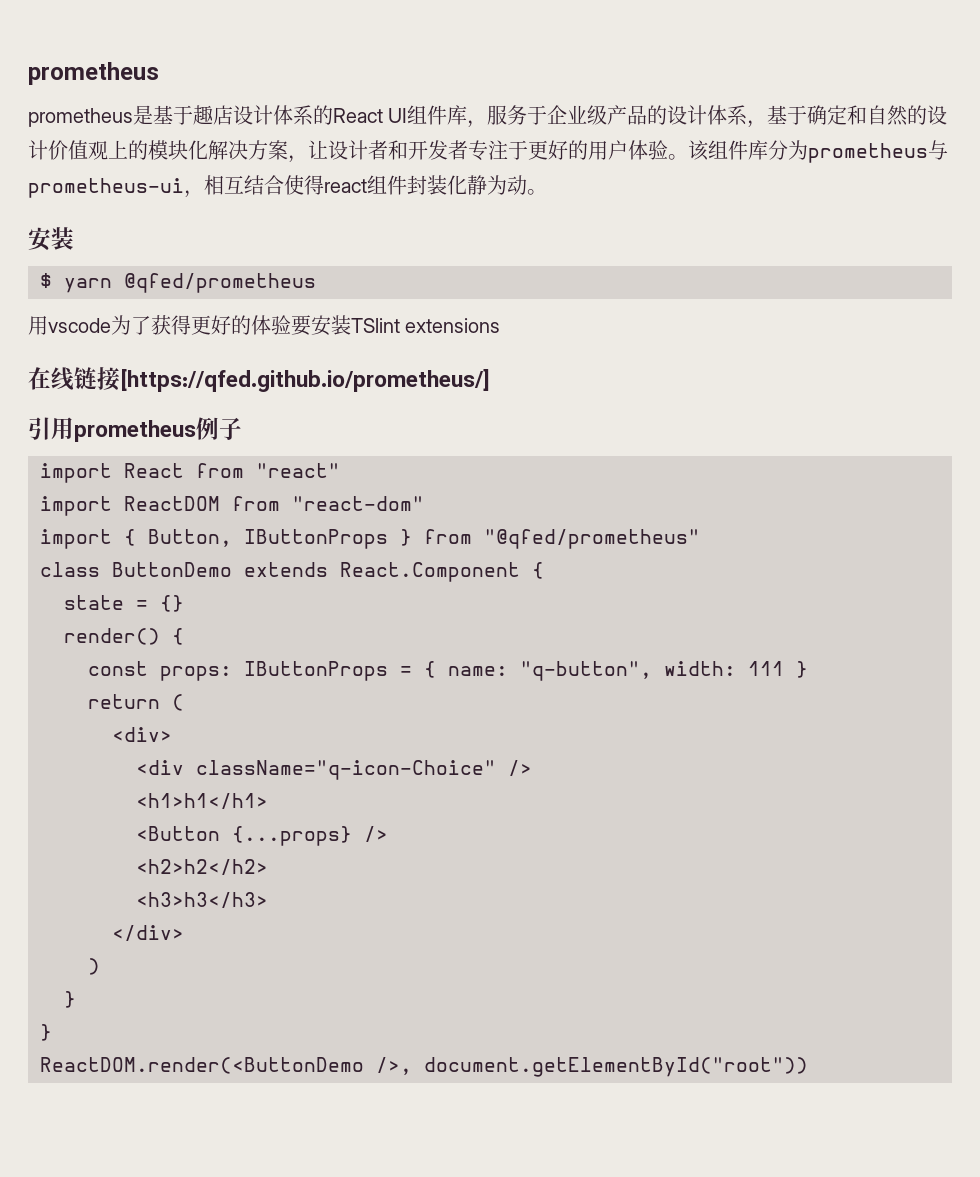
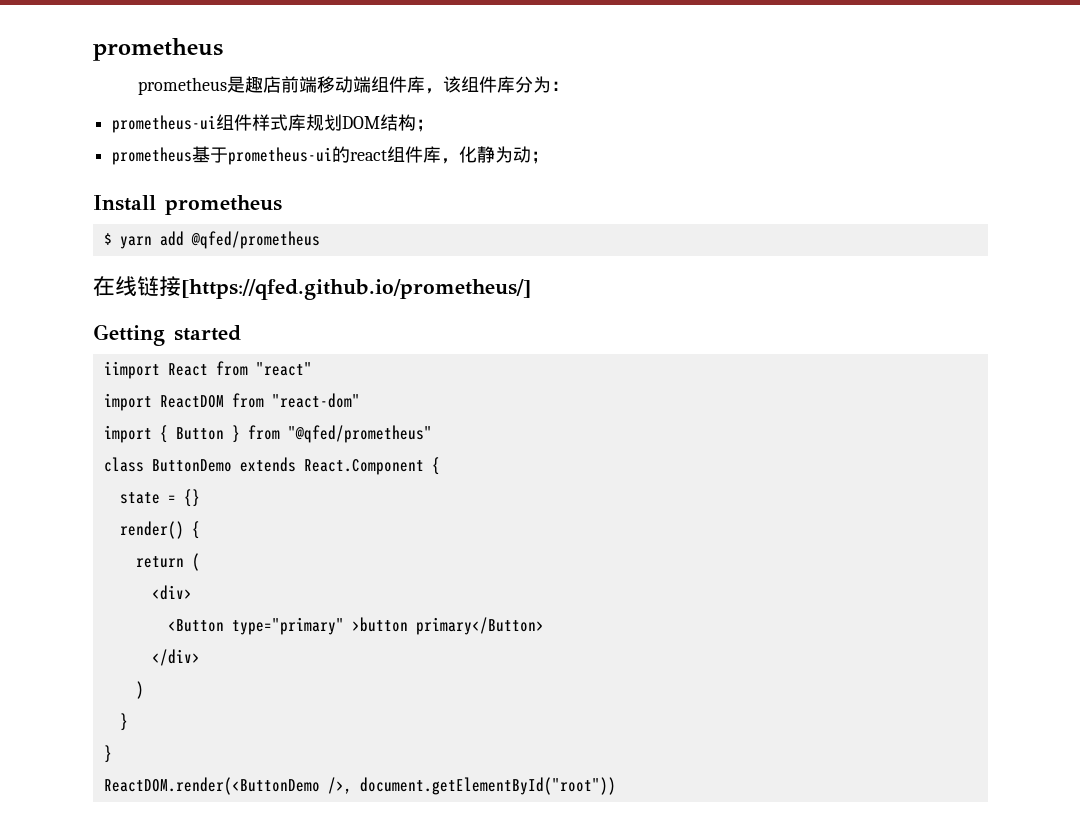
- prometheus是基于趣店设计体系的React UI组件库，服务于企业级产品的设计体系，基于确定和自然的设计价值观上的模块化解决方案，让设计者和开发者专注于更好的用户体验。该组件库分为prometheus与prometheus-ui，相互结合使得react组件封装化静为动。
- 安装
+ prometheus是趣店前端移动端组件库，该组件库分为：
+ prometheus-ui组件样式库规划DOM结构；
+ prometheus基于prometheus-ui的react组件库，化静为动；
+ Install prometheus
- $ yarn @qfed/prometheus
+ $ yarn add @qfed/prometheus
- 用vscode为了获得更好的体验要安装TSlint extensions
- 引用prometheus例子
- import React from "react"
+ Getting started
+ iimport React from "react"
- import { Button, IButtonProps } from "@qfed/prometheus"
+ import { Button } from "@qfed/prometheus"
- const props: IButtonProps = { name: "q-button", width: 111 }
  return (
  <div>
- <div className="q-icon-Choice" />
- <h1>h1</h1>
- <Button {...props} />
- <h2>h2</h2>
- <h3>h3</h3>
+ <Button type="primary" >button primary</Button>

